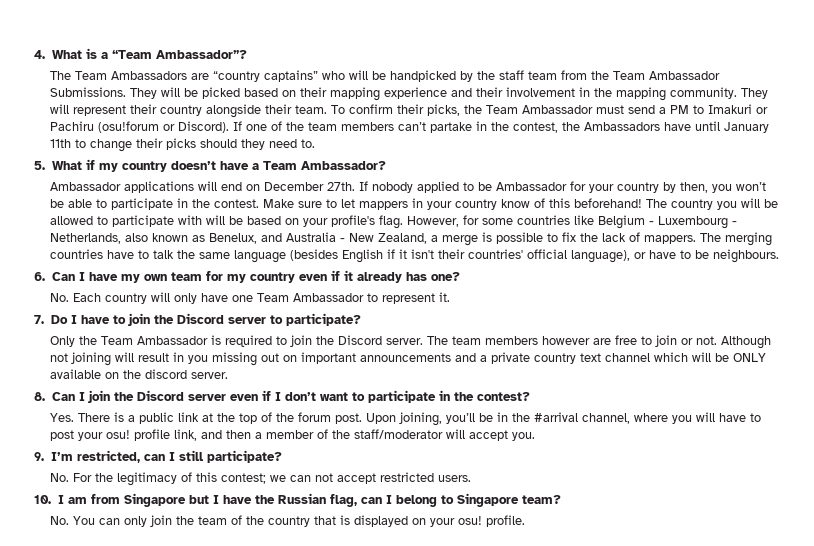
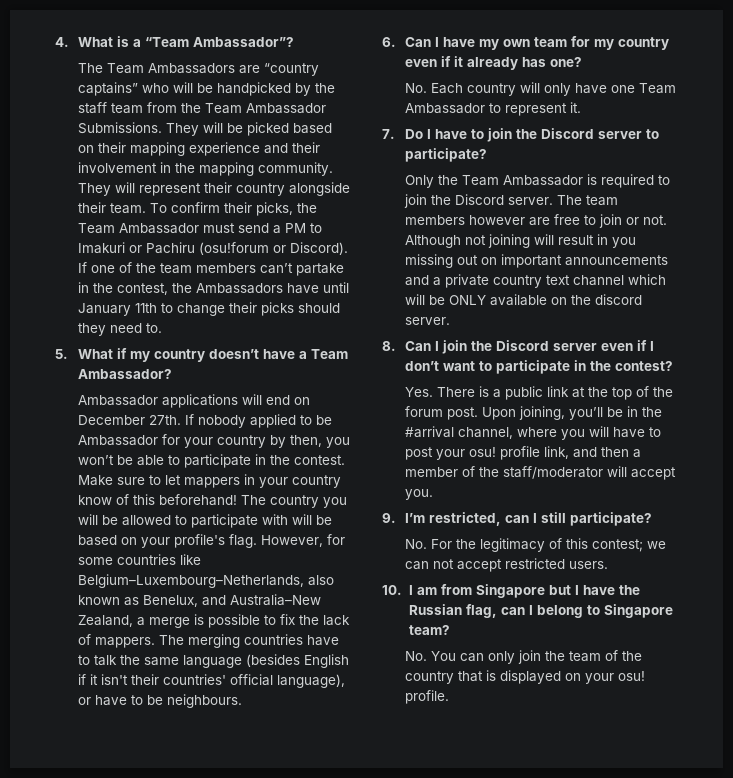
- However, for some countries like Belgium - Luxembourg - Netherlands, also known as Benelux, and Australia - New Zealand, a merge is possible to fix the lack of mappers.
+ However, for some countries like Belgium–Luxembourg–Netherlands, also known as Benelux, and Australia–New Zealand, a merge is possible to fix the lack of mappers.

